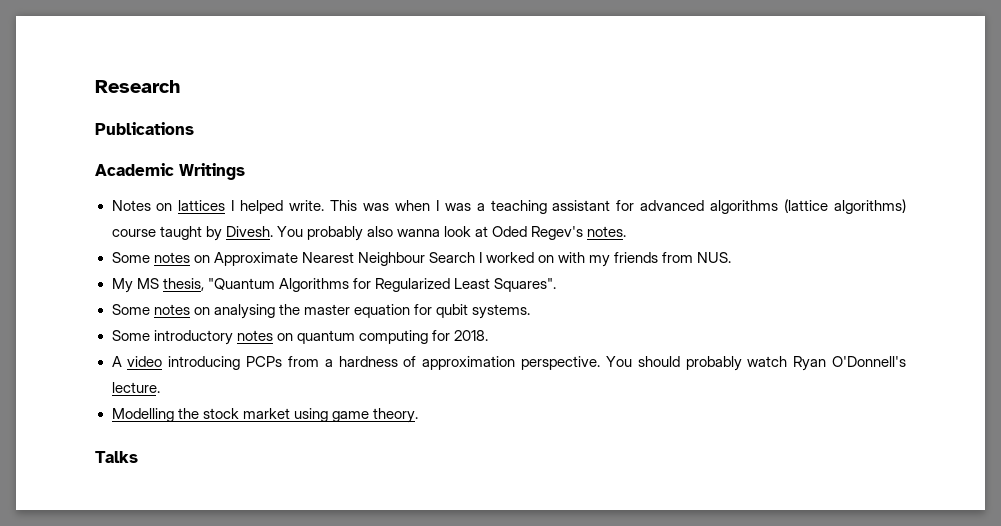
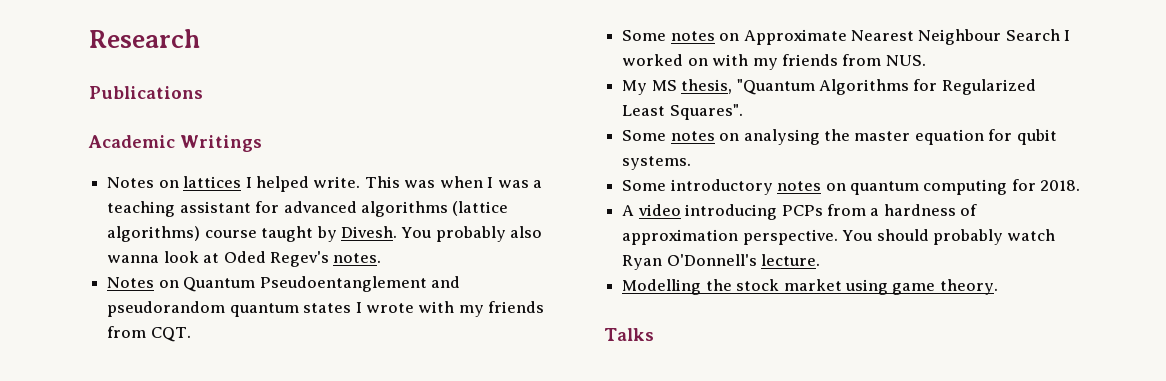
+ Notes on Quantum Pseudoentanglement and pseudorandom quantum states I wrote with my friends from CQT.

